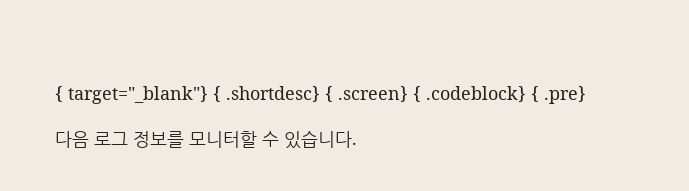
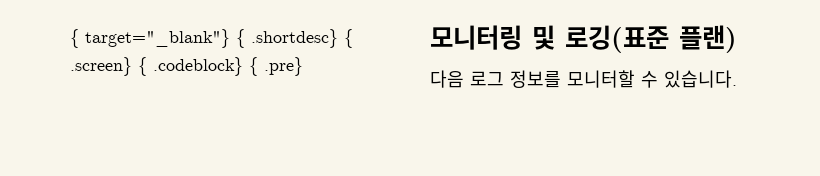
+ 모니터링 및 로깅(표준 플랜)

